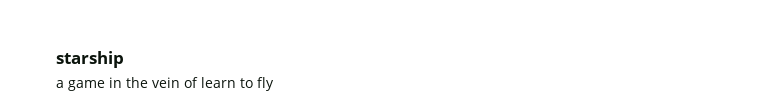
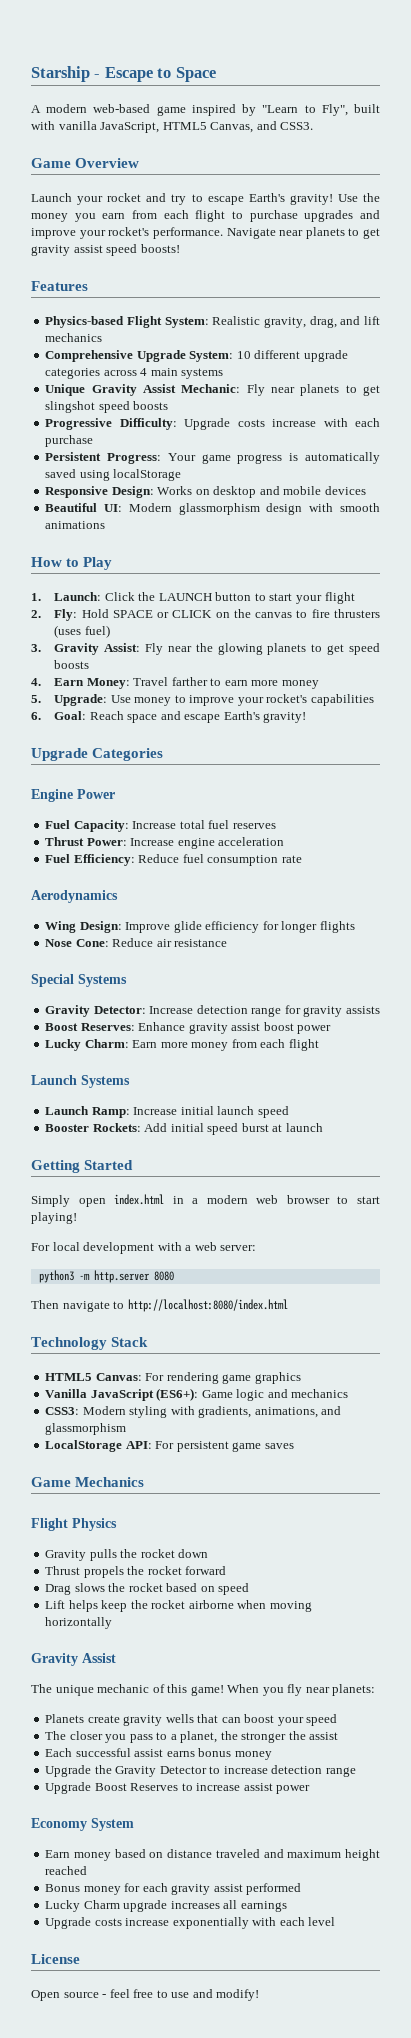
- starship
- a game in the vein of learn to fly
+ Starship - Escape to Space
+ A modern web-based game inspired by "Learn to Fly", built with vanilla JavaScript, HTML5 Canvas, and CSS3.
+ Game Overview
+ Launch your rocket and try to escape Earth's gravity! Use the money you earn from each flight to purchase upgrades and improve your rocket's performance. Navigate near planets to get gravity assist speed boosts!
+ Features
+ Physics-based Flight System: Realistic gravity, drag, and lift mechanics
+ Comprehensive Upgrade System: 10 different upgrade categories across 4 main systems
+ Unique Gravity Assist Mechanic: Fly near planets to get slingshot speed boosts
+ Progressive Difficulty: Upgrade costs increase with each purchase
+ Persistent Progress: Your game progress is automatically saved using localStorage
+ Responsive Design: Works on desktop and mobile devices
+ Beautiful UI: Modern glassmorphism design with smooth animations
+ How to Play
+ 1. Launch: Click the LAUNCH button to start your flight
+ 2. Fly: Hold SPACE or CLICK on the canvas to fire thrusters (uses fuel)
+ 3. Gravity Assist: Fly near the glowing planets to get speed boosts
+ 4. Earn Money: Travel farther to earn more money
+ 5. Upgrade: Use money to improve your rocket's capabilities
+ 6. Goal: Reach space and escape Earth's gravity!
+ Upgrade Categories
+ Engine Power
+ Fuel Capacity: Increase total fuel reserves
+ Thrust Power: Increase engine acceleration
+ Fuel Efficiency: Reduce fuel consumption rate
+ Aerodynamics
+ Wing Design: Improve glide efficiency for longer flights
+ Nose Cone: Reduce air resistance
+ Special Systems
+ Gravity Detector: Increase detection range for gravity assists
+ Boost Reserves: Enhance gravity assist boost power
+ Lucky Charm: Earn more money from each flight
+ Launch Systems
+ Launch Ramp: Increase initial launch speed
+ Booster Rockets: Add initial speed burst at launch
+ Getting Started
+ Simply open index.html in a modern web browser to start playing!
+ For local development with a web server:
+ python3 -m http.server 8080
+ Then navigate to http://localhost:8080/index.html
+ Technology Stack
+ HTML5 Canvas: For rendering game graphics
+ Vanilla JavaScript (ES6+): Game logic and mechanics
+ CSS3: Modern styling with gradients, animations, and glassmorphism
+ LocalStorage API: For persistent game saves
+ Game Mechanics
+ Flight Physics
+ Gravity pulls the rocket down
+ Thrust propels the rocket forward
+ Drag slows the rocket based on speed
+ Lift helps keep the rocket airborne when moving horizontally
+ Gravity Assist
+ The unique mechanic of this game! When you fly near planets:
+ Planets create gravity wells that can boost your speed
+ The closer you pass to a planet, the stronger the assist
+ Each successful assist earns bonus money
+ Upgrade the Gravity Detector to increase detection range
+ Upgrade Boost Reserves to increase assist power
+ Economy System
+ Earn money based on distance traveled and maximum height reached
+ Bonus money for each gravity assist performed
+ Lucky Charm upgrade increases all earnings
+ Upgrade costs increase exponentially with each level
+ License
+ Open source - feel free to use and modify!

